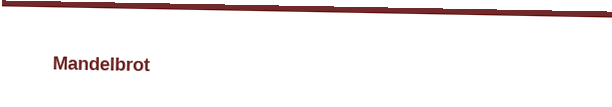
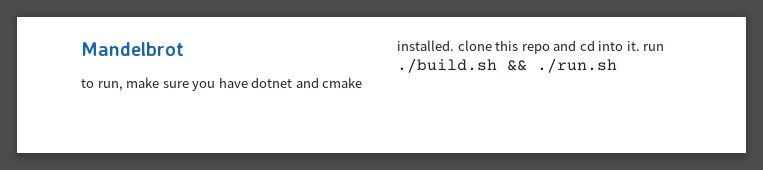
+ to run, make sure you have dotnet and cmake installed. clone this repo and cd into it. run ./build.sh && ./run.sh

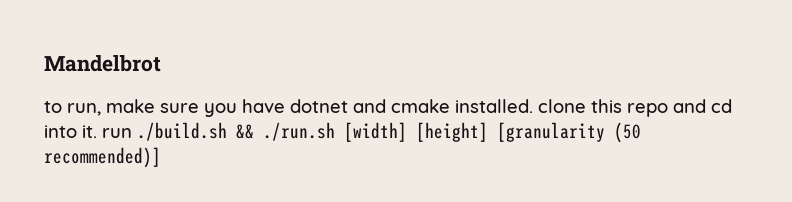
- to run, make sure you have dotnet and cmake installed. clone this repo and cd into it. run ./build.sh && ./run.sh
+ to run, make sure you have dotnet and cmake installed. clone this repo and cd into it. run ./build.sh && ./run.sh [width] [height] [granularity (50 recommended)]

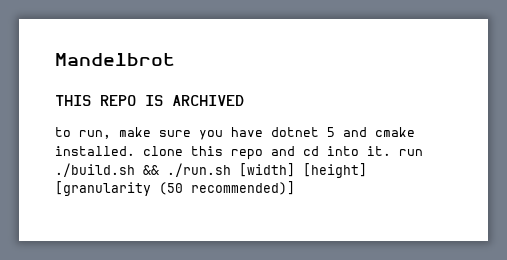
+ THIS REPO IS ARCHIVED
- to run, make sure you have dotnet and cmake installed. clone this repo and cd into it. run ./build.sh && ./run.sh [width] [height] [granularity (50 recommended)]
+ to run, make sure you have dotnet 5 and cmake installed. clone this repo and cd into it. run ./build.sh && ./run.sh [width] [height] [granularity (50 recommended)]

